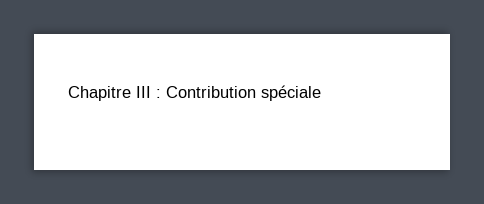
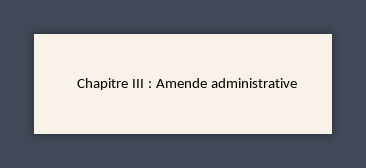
- Chapitre III : Contribution spéciale
+ Chapitre III : Amende administrative

